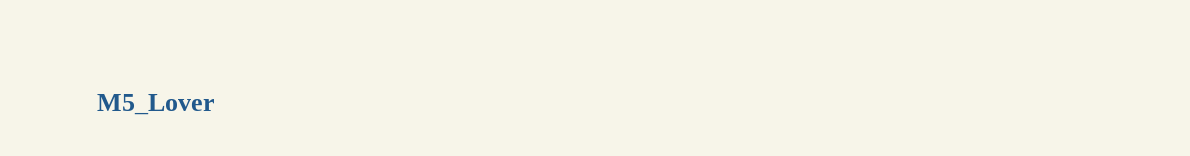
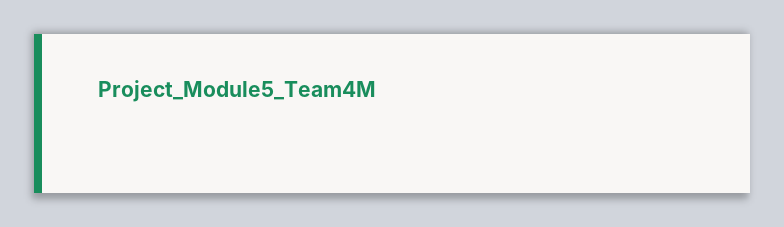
- M5_Lover
+ Project_Module5_Team4M

